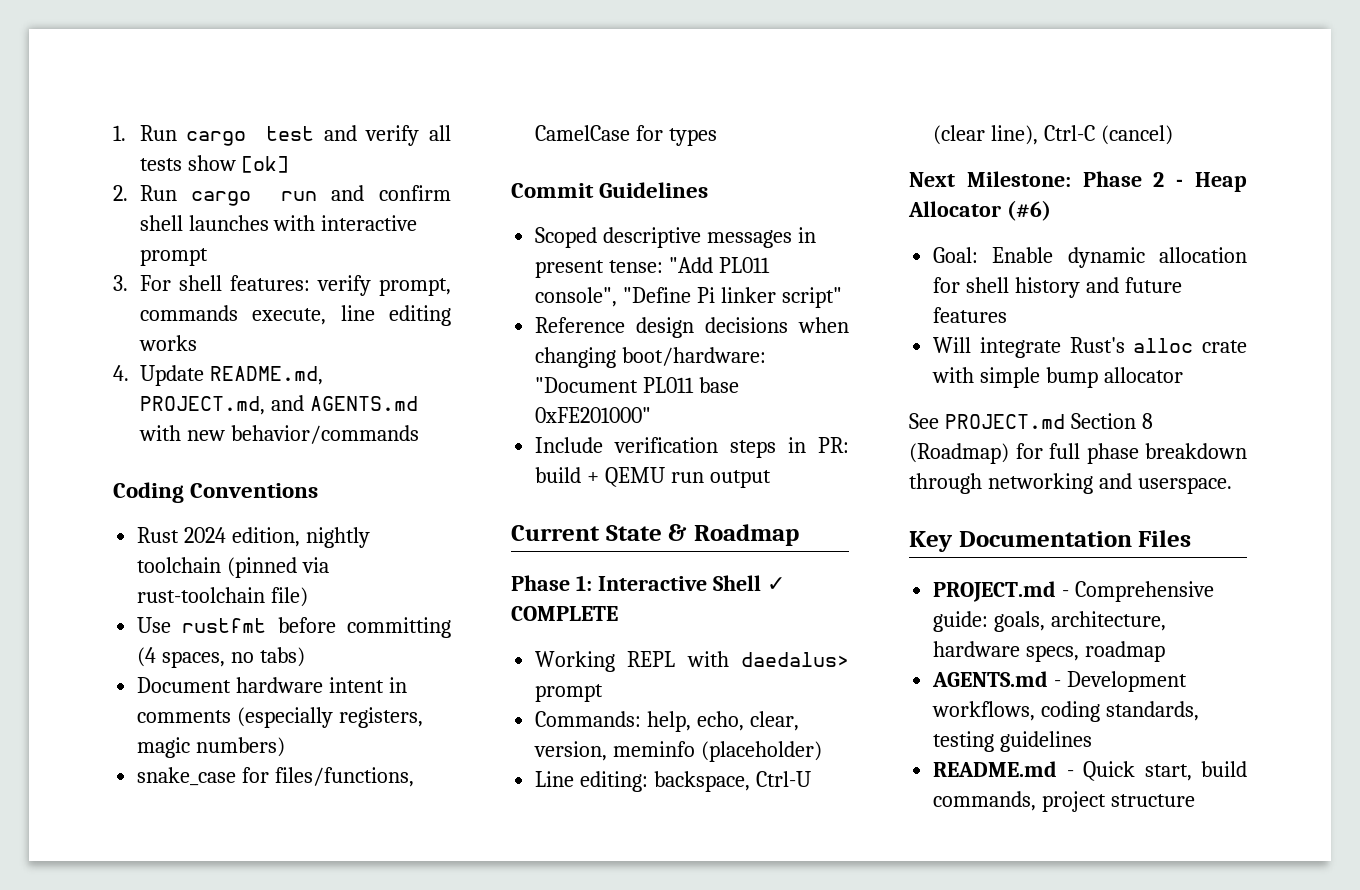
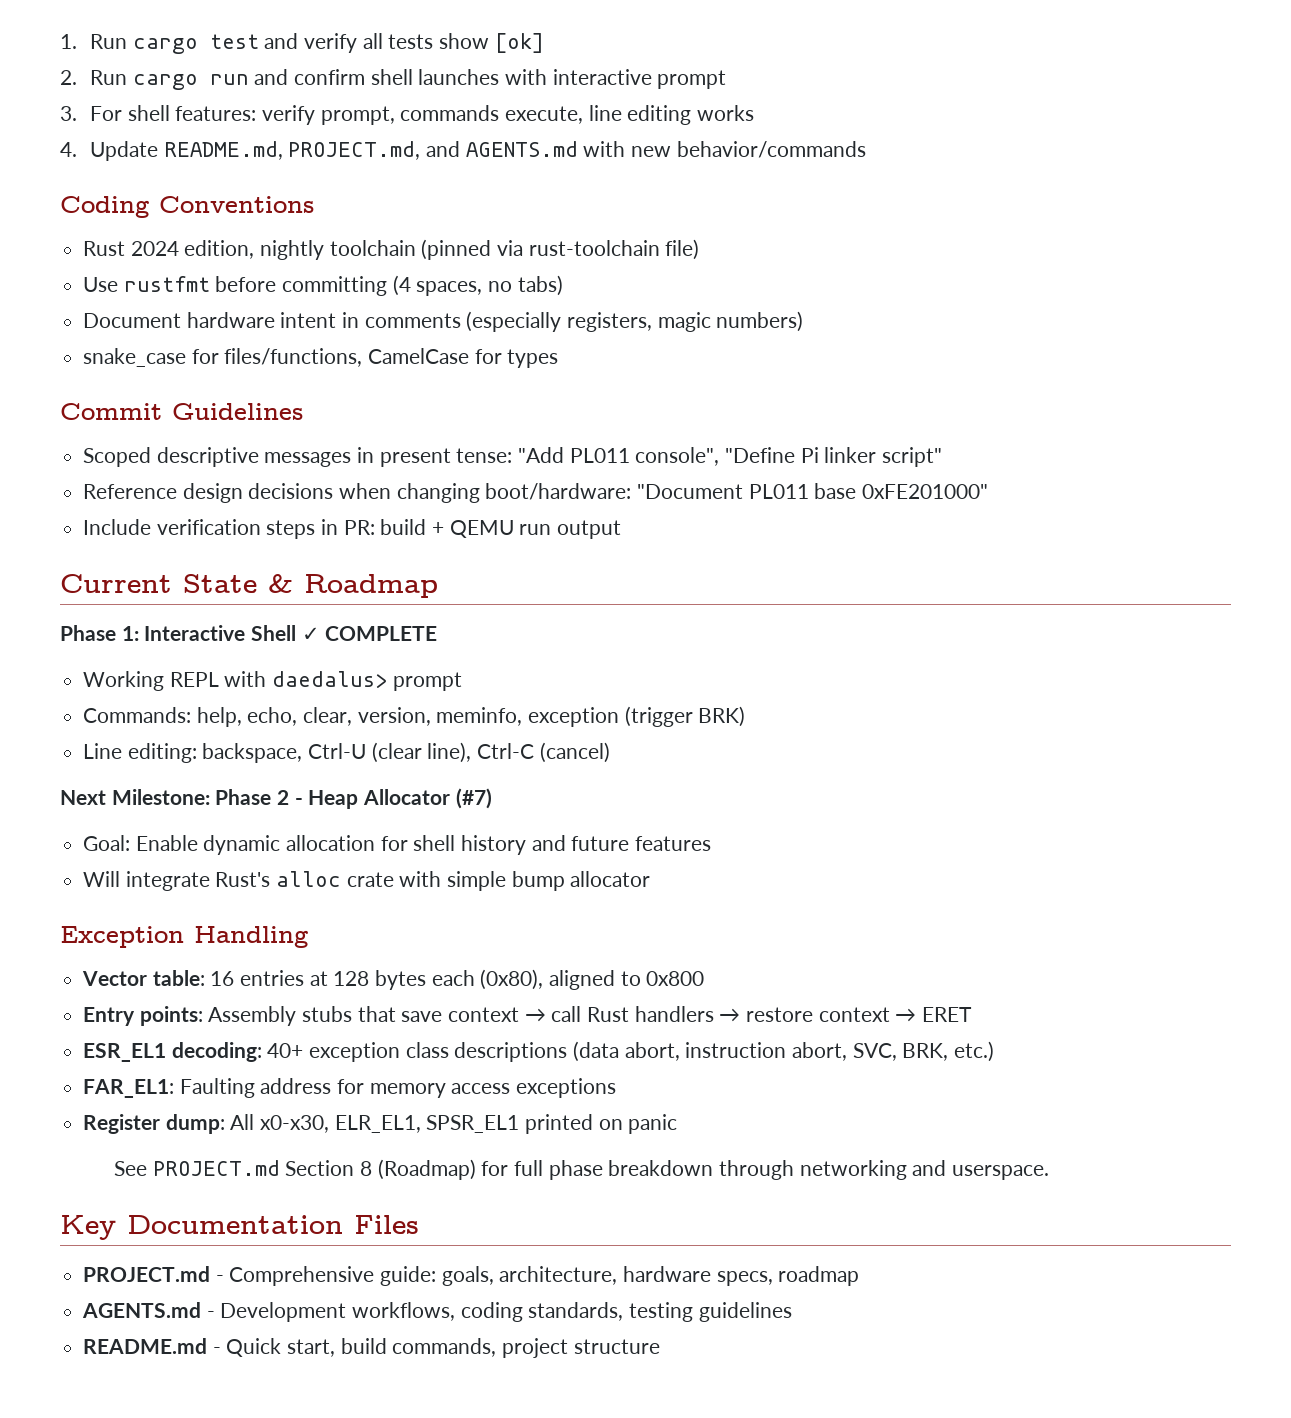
- Commands: help, echo, clear, version, meminfo (placeholder)
+ Commands: help, echo, clear, version, meminfo, exception (trigger BRK)
- Next Milestone: Phase 2 - Heap Allocator (#6)
+ Next Milestone: Phase 2 - Heap Allocator (#7)
+ Exception Handling
+ Vector table: 16 entries at 128 bytes each (0x80), aligned to 0x800
+ Entry points: Assembly stubs that save context → call Rust handlers → restore context → ERET
+ ESR_EL1 decoding: 40+ exception class descriptions (data abort, instruction abort, SVC, BRK, etc.)
+ FAR_EL1: Faulting address for memory access exceptions
+ Register dump: All x0-x30, ELR_EL1, SPSR_EL1 printed on panic

